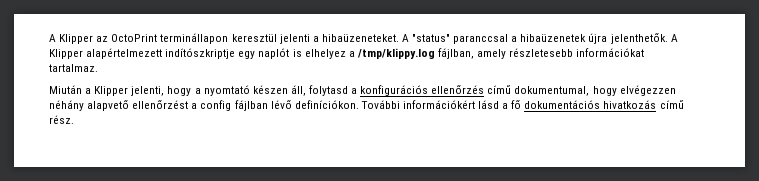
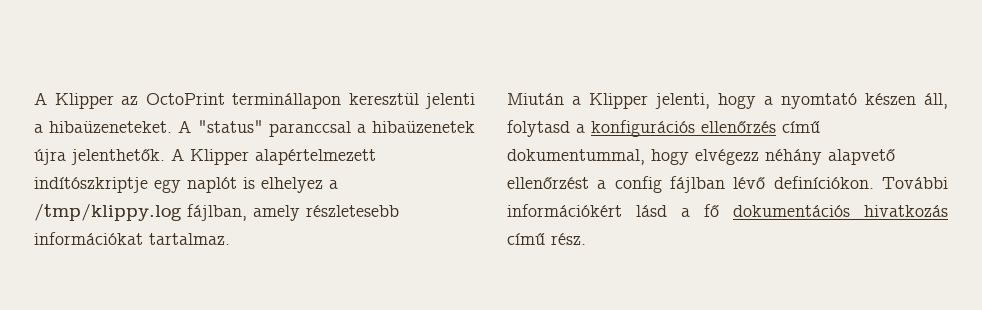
- Miután a Klipper jelenti, hogy a nyomtató készen áll, folytasd a konfigurációs ellenőrzés című dokumentumal, hogy elvégezzen néhány alapvető ellenőrzést a config fájlban lévő definíciókon.
+ Miután a Klipper jelenti, hogy a nyomtató készen áll, folytasd a konfigurációs ellenőrzés című dokumentummal, hogy elvégezz néhány alapvető ellenőrzést a config fájlban lévő definíciókon.

